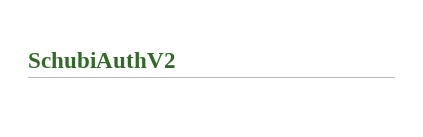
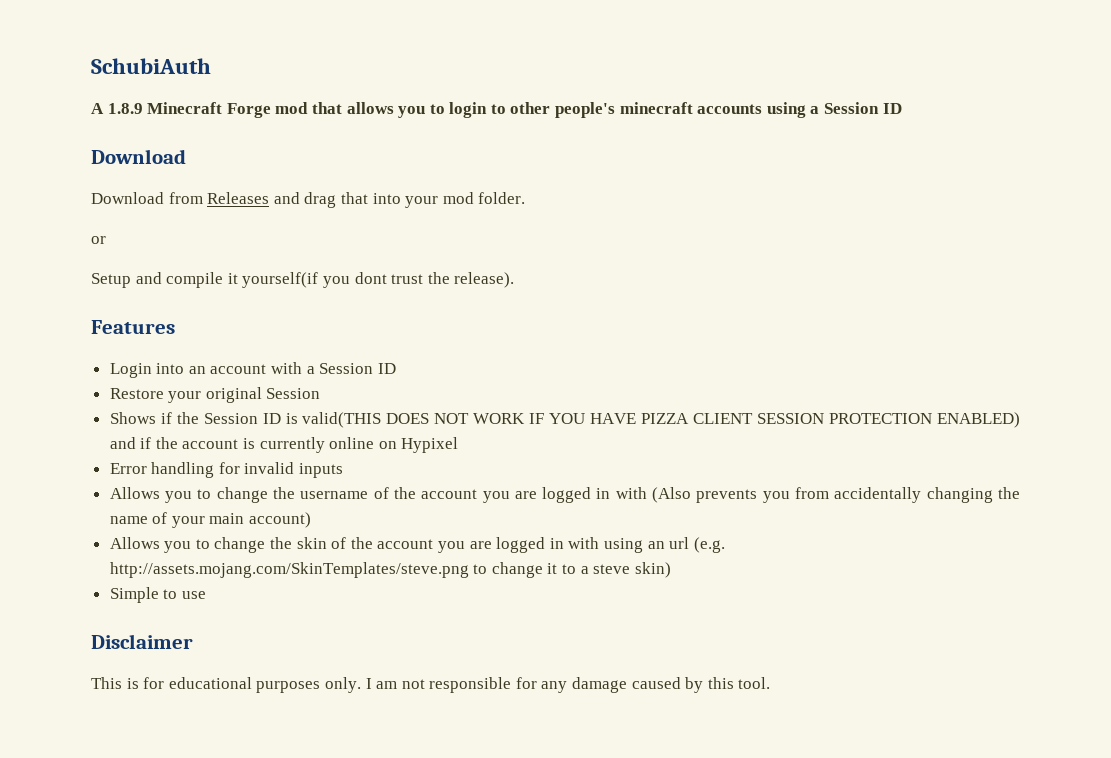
- SchubiAuthV2
+ SchubiAuth
+ A 1.8.9 Minecraft Forge mod that allows you to login to other people's minecraft accounts using a Session ID
+ Download
+ Download from Releases and drag that into your mod folder.
+ or
+ Setup and compile it yourself(if you dont trust the release).
+ Features
+ Login into an account with a Session ID
+ Restore your original Session
+ Shows if the Session ID is valid(THIS DOES NOT WORK IF YOU HAVE PIZZA CLIENT SESSION PROTECTION ENABLED) and if the account is currently online on Hypixel
+ Error handling for invalid inputs
+ Allows you to change the username of the account you are logged in with (Also prevents you from accidentally changing the name of your main account)
+ Allows you to change the skin of the account you are logged in with using an url (e.g. http://assets.mojang.com/SkinTemplates/steve.png to change it to a steve skin)
+ Simple to use
+ Disclaimer
+ This is for educational purposes only. I am not responsible for any damage caused by this tool.

